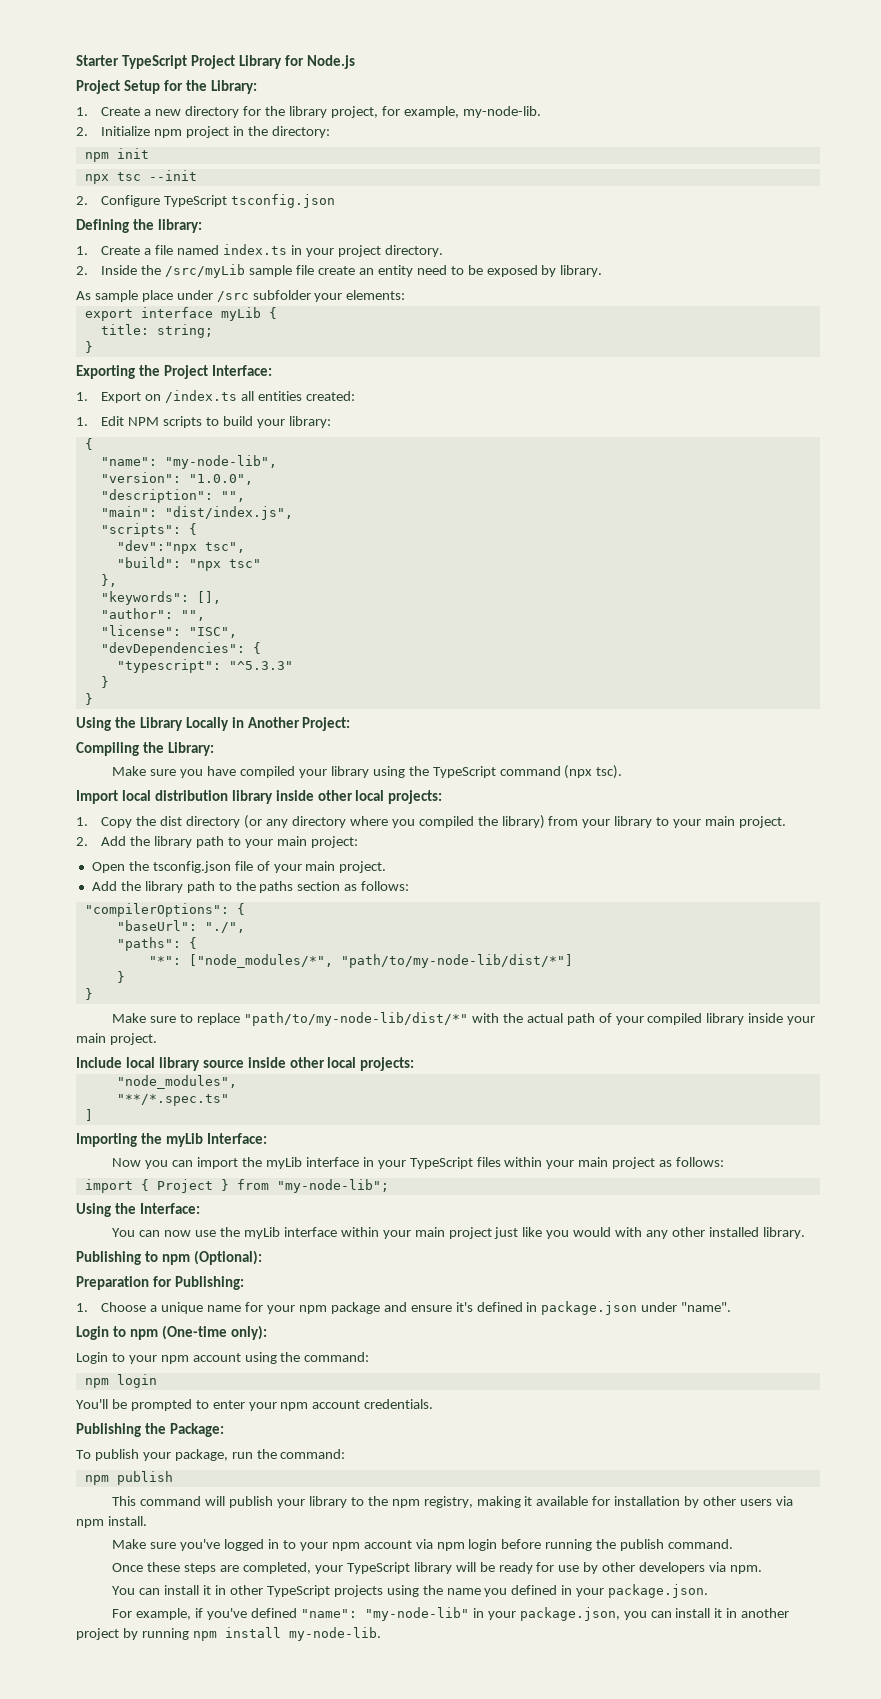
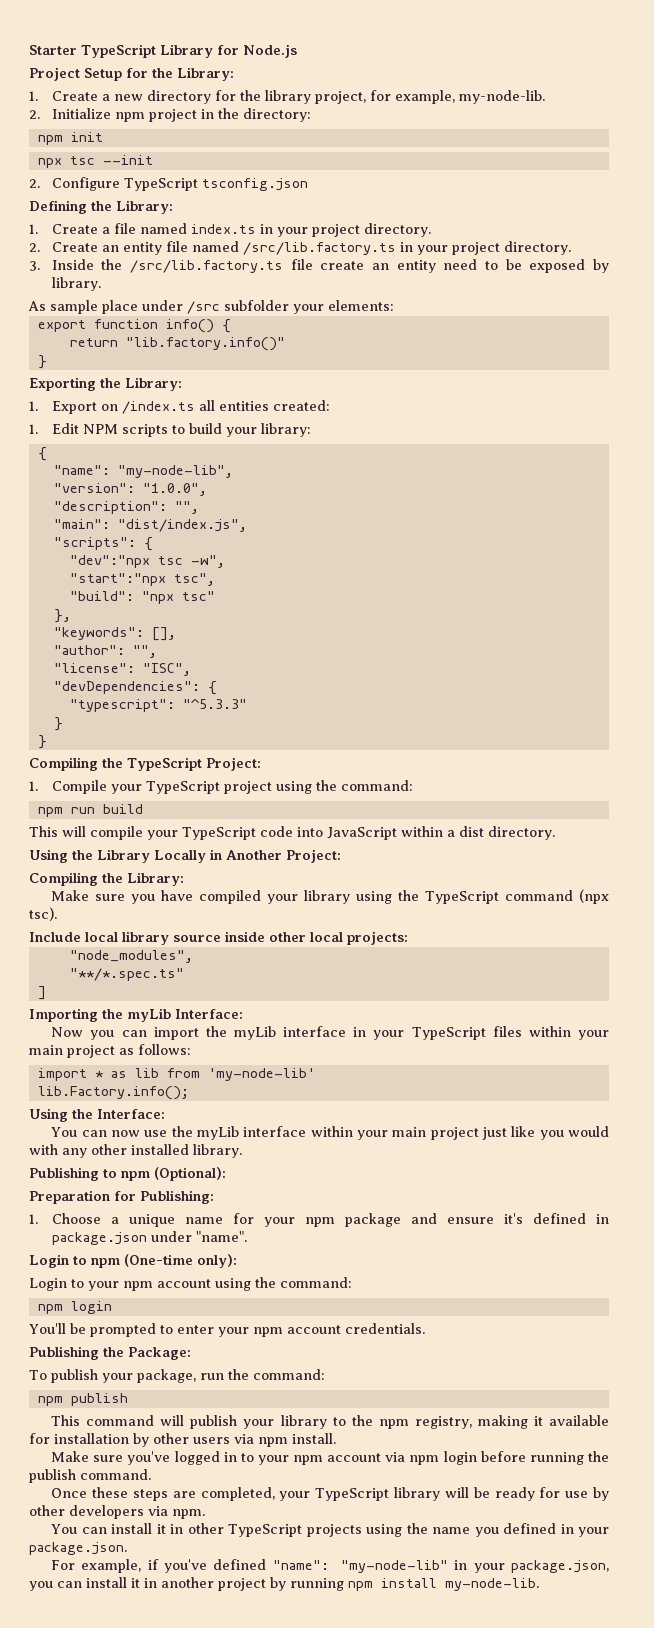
- Starter TypeScript Project Library for Node.js
+ Starter TypeScript Library for Node.js
- Defining the library:
+ Defining the Library:
- 2. Inside the /src/myLib sample file create an entity need to be exposed by library.
+ 2. Create an entity file named /src/lib.factory.ts in your project directory.
+ 3. Inside the /src/lib.factory.ts file create an entity need to be exposed by library.
- export interface myLib {
- title: string;
+ export function info() {
+ return "lib.factory.info()"
- Exporting the Project Interface:
+ Exporting the Library:
- "dev":"npx tsc",
+ "dev":"npx tsc -w",
+ "start":"npx tsc",
+ Compiling the TypeScript Project:
+ 1. Compile your TypeScript project using the command:
+ npm run build
+ This will compile your TypeScript code into JavaScript within a dist directory.
- Import local distribution library inside other local projects:
- 1. Copy the dist directory (or any directory where you compiled the library) from your library to your main project.
- 2. Add the library path to your main project:
- Open the tsconfig.json file of your main project.
- Add the library path to the paths section as follows:
- "compilerOptions": {
- "baseUrl": "./",
- "paths": {
- "*": ["node_modules/*", "path/to/my-node-lib/dist/*"]
- }
- }
- Make sure to replace "path/to/my-node-lib/dist/*" with the actual path of your compiled library inside your main project.
- import { Project } from "my-node-lib";
+ import * as lib from 'my-node-lib'
+ lib.Factory.info();

